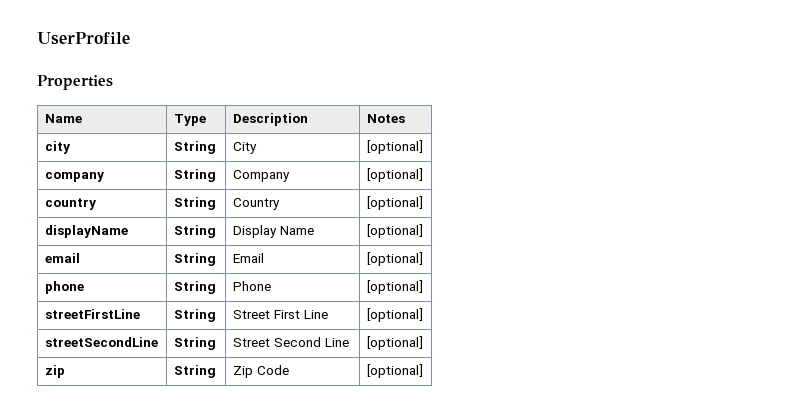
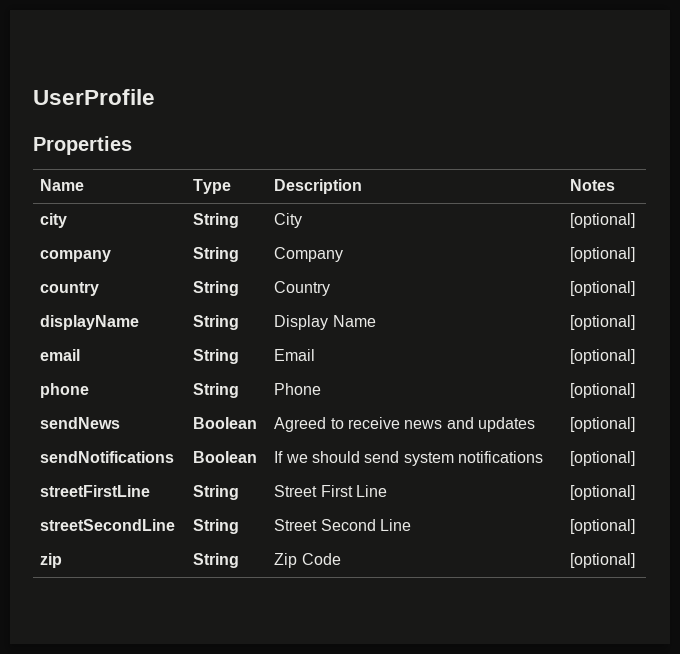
+ sendNews | Boolean | Agreed to receive news and updates | [optional]
+ sendNotifications | Boolean | If we should send system notifications | [optional]

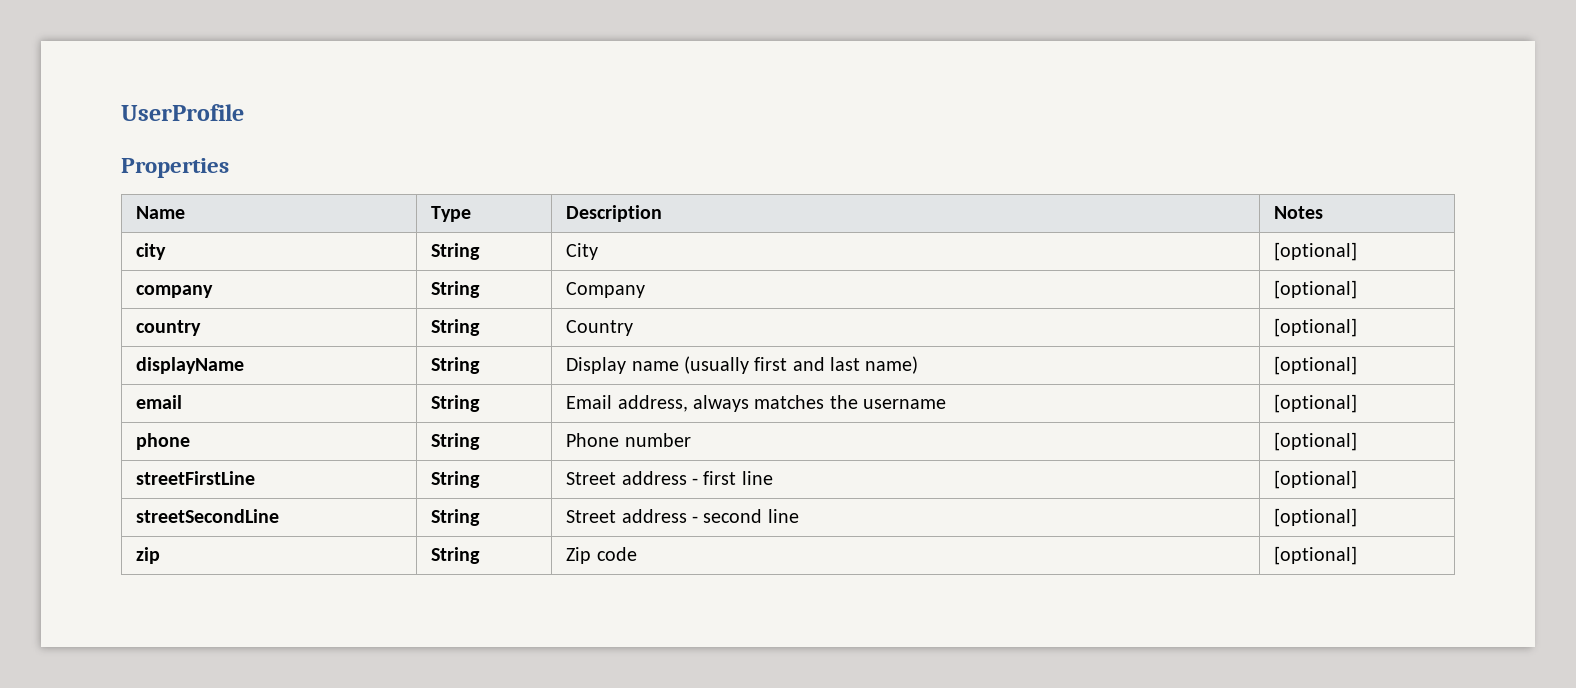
- displayName | String | Display Name | [optional]
+ displayName | String | Display name (usually first and last name) | [optional]
- email | String | Email | [optional]
+ email | String | Email address, always matches the username | [optional]
- phone | String | Phone | [optional]
- sendNews | Boolean | Agreed to receive news and updates | [optional]
- sendNotifications | Boolean | If we should send system notifications | [optional]
+ phone | String | Phone number | [optional]
- streetFirstLine | String | Street First Line | [optional]
+ streetFirstLine | String | Street address - first line | [optional]
- streetSecondLine | String | Street Second Line | [optional]
+ streetSecondLine | String | Street address - second line | [optional]
- zip | String | Zip Code | [optional]
+ zip | String | Zip code | [optional]

